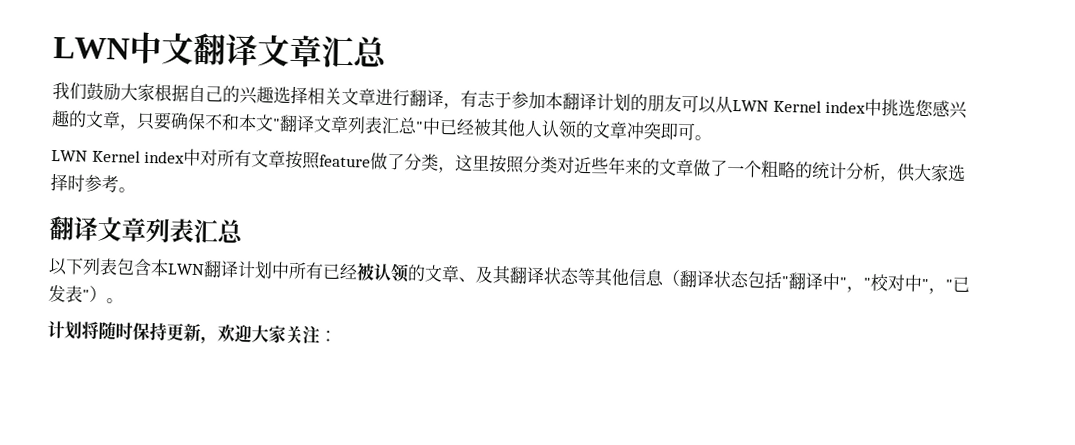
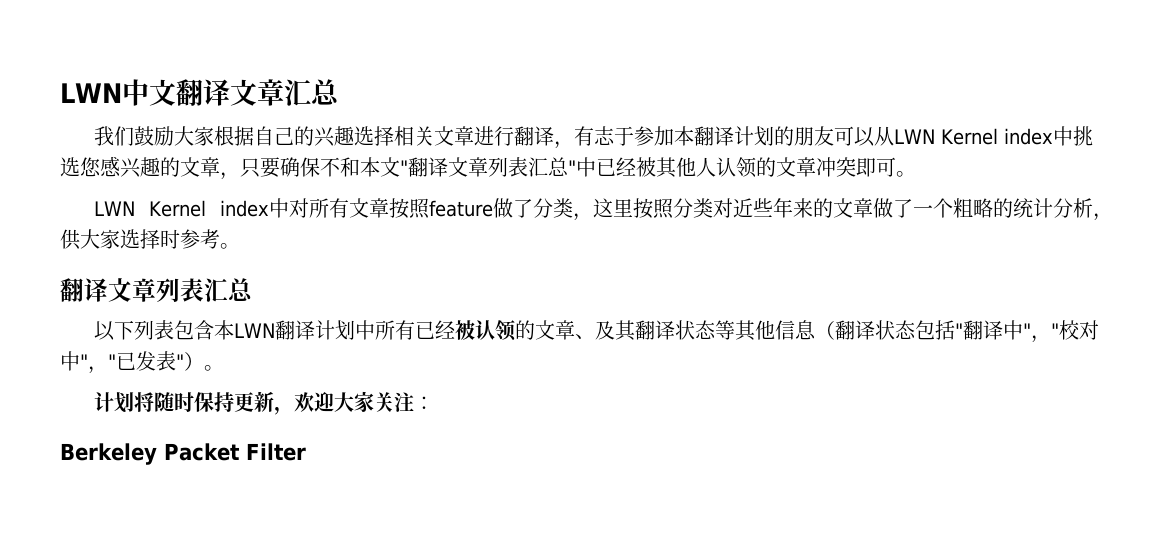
+ Berkeley Packet Filter

